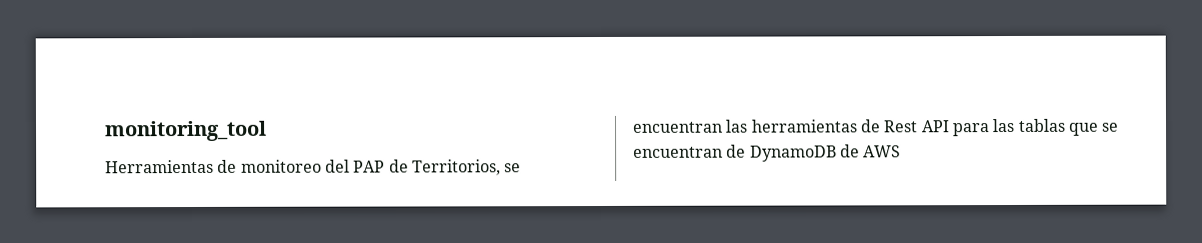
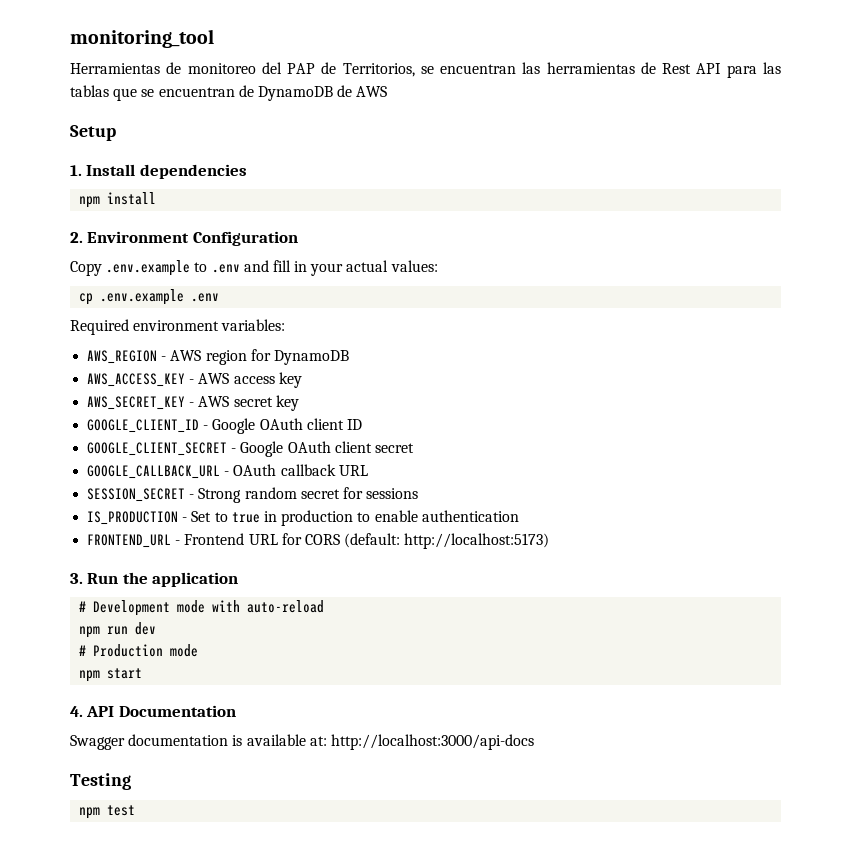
+ Setup
+ 1. Install dependencies
+ npm install
+ 2. Environment Configuration
+ Copy .env.example to .env and fill in your actual values:
+ cp .env.example .env
+ Required environment variables:
+ AWS_REGION - AWS region for DynamoDB
+ AWS_ACCESS_KEY - AWS access key
+ AWS_SECRET_KEY - AWS secret key
+ GOOGLE_CLIENT_ID - Google OAuth client ID
+ GOOGLE_CLIENT_SECRET - Google OAuth client secret
+ GOOGLE_CALLBACK_URL - OAuth callback URL
+ SESSION_SECRET - Strong random secret for sessions
+ IS_PRODUCTION - Set to true in production to enable authentication
+ FRONTEND_URL - Frontend URL for CORS (default: http://localhost:5173)
+ 3. Run the application
+ # Development mode with auto-reload
+ npm run dev
+ # Production mode
+ npm start
+ 4. API Documentation
+ Swagger documentation is available at: http://localhost:3000/api-docs
+ Testing
+ npm test

